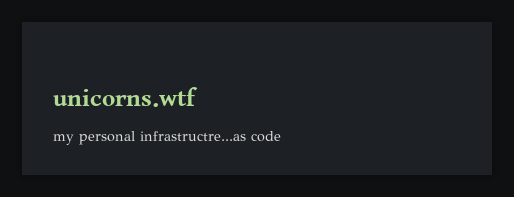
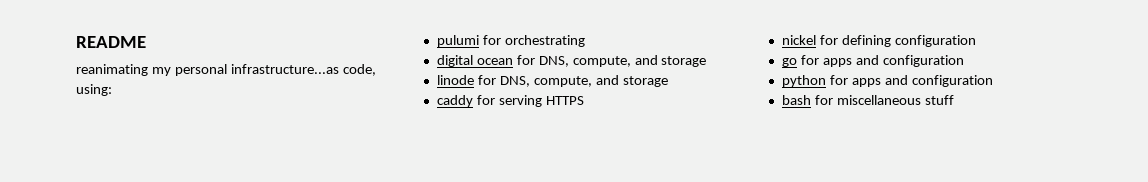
- unicorns.wtf
- my personal infrastructre...as code
+ README
+ reanimating my personal infrastructure...as code, using:
+ pulumi for orchestrating
+ digital ocean for DNS, compute, and storage
+ linode for DNS, compute, and storage
+ caddy for serving HTTPS
+ nickel for defining configuration
+ go for apps and configuration
+ python for apps and configuration
+ bash for miscellaneous stuff

